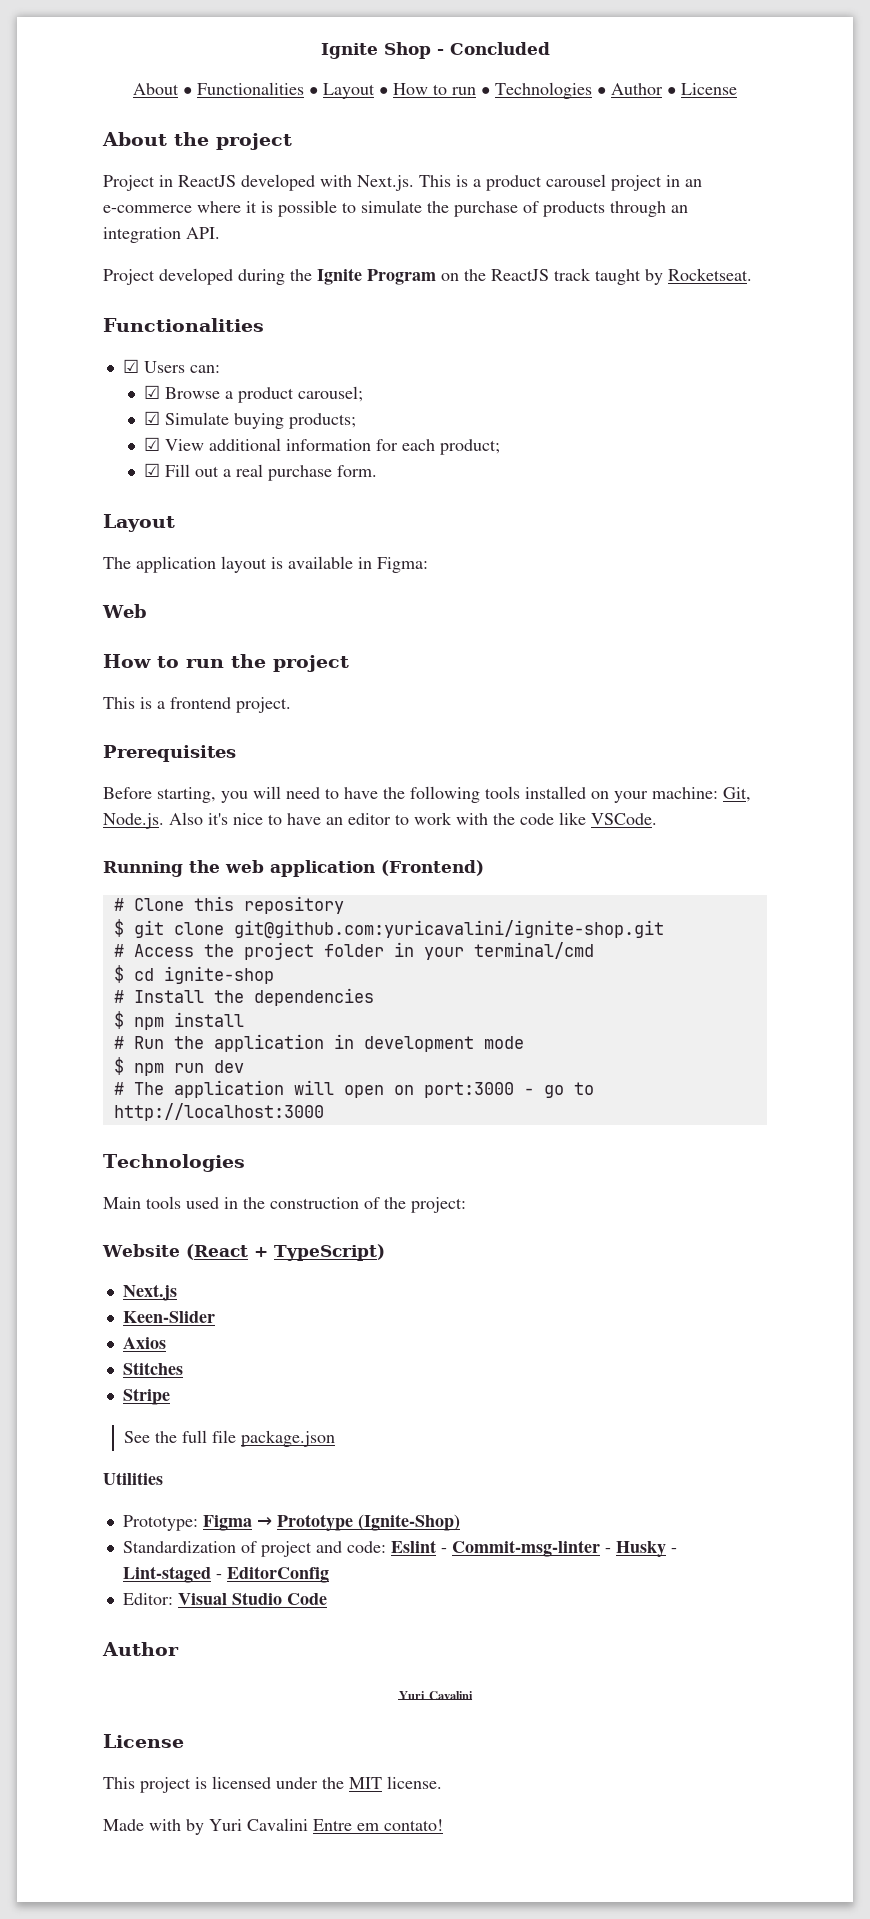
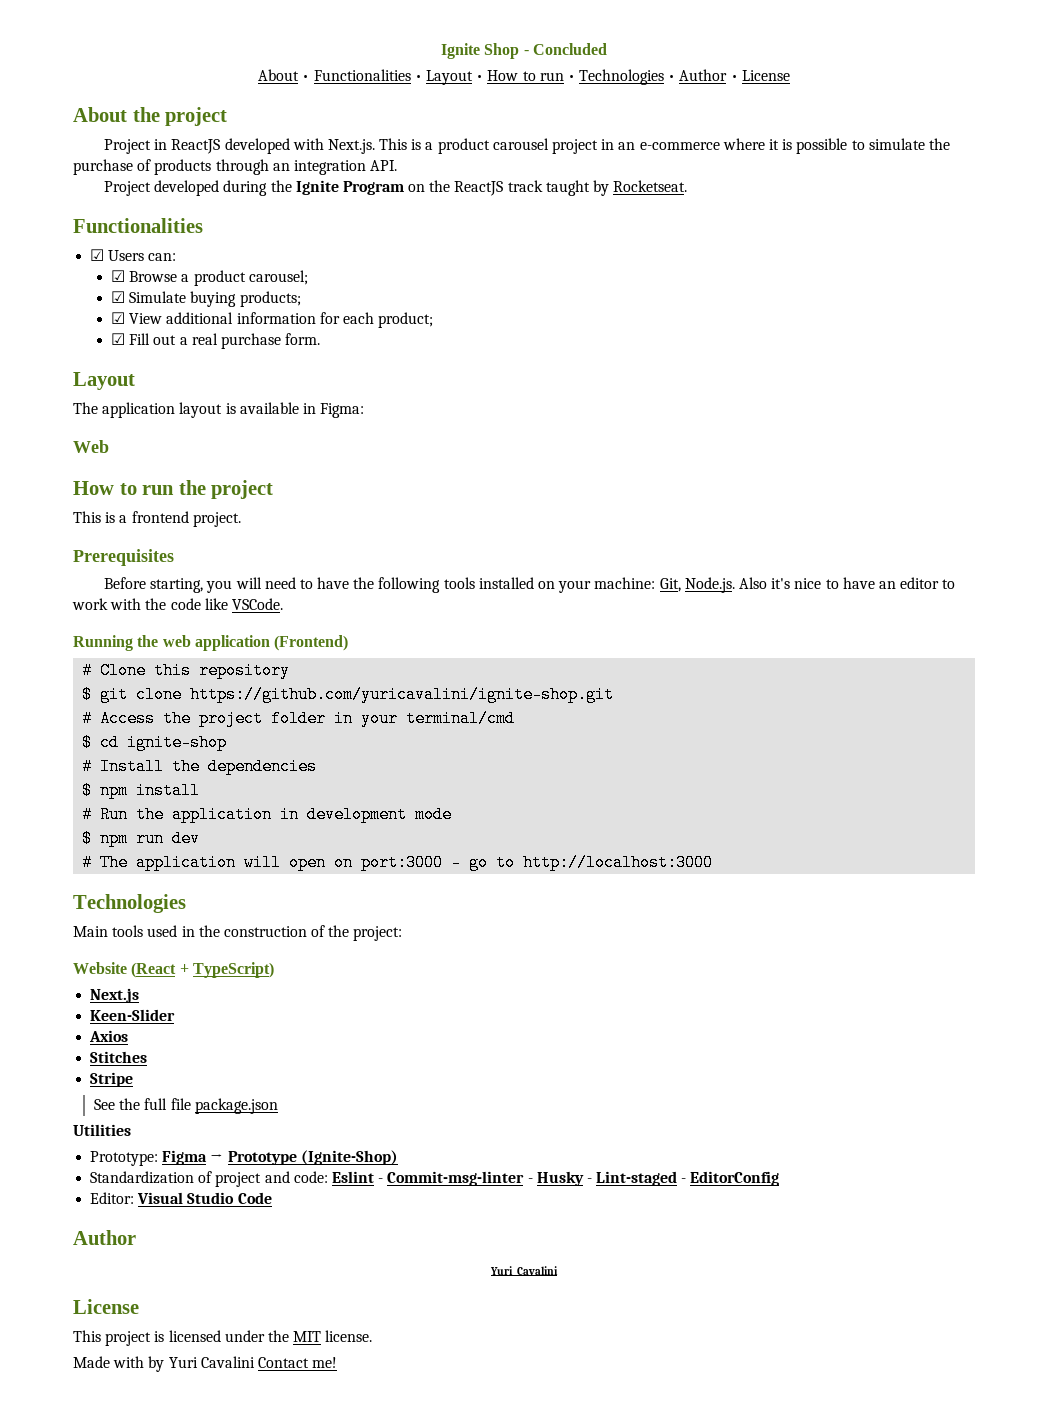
- $ git clone git@github.com:yuricavalini/ignite-shop.git
+ $ git clone https://github.com/yuricavalini/ignite-shop.git
- Made with by Yuri Cavalini Entre em contato!
+ Made with by Yuri Cavalini Contact me!

